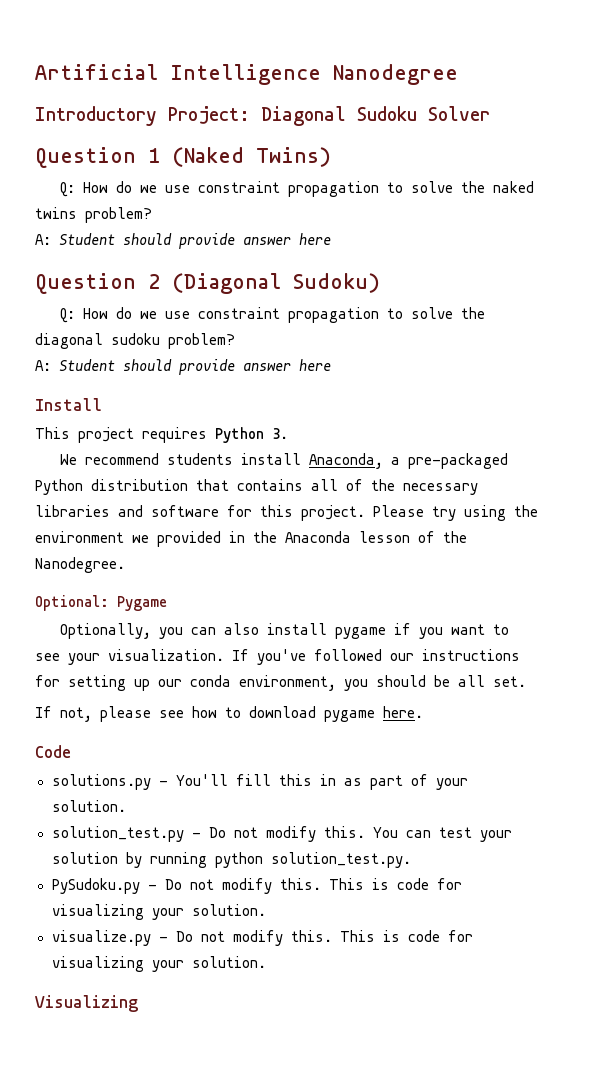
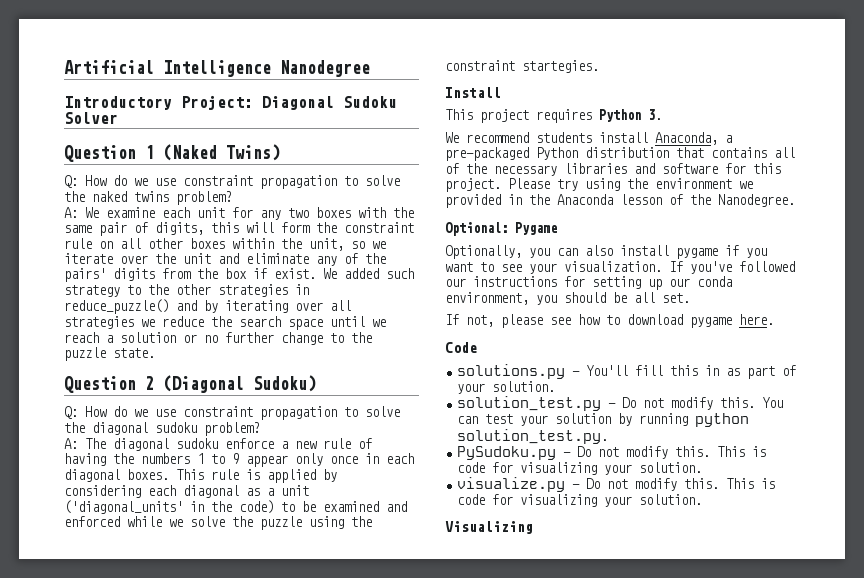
  Q: How do we use constraint propagation to solve the naked twins problem?
- A: Student should provide answer here
+ A: We examine each unit for any two boxes with the same pair of digits, this will form the constraint rule on all other boxes within the unit, so we iterate over the unit and eliminate any of the pairs' digits from the box if exist. We added such strategy to the other strategies in reduce_puzzle() and by iterating over all strategies we reduce the search space until we reach a solution or no further change to the puzzle state.
  Q: How do we use constraint propagation to solve the diagonal sudoku problem?
- A: Student should provide answer here
+ A: The diagonal sudoku enforce a new rule of having the numbers 1 to 9 appear only once in each diagonal boxes. This rule is applied by considering each diagonal as a unit ('diagonal_units' in the code) to be examined and enforced while we solve the puzzle using the constraint startegies.

